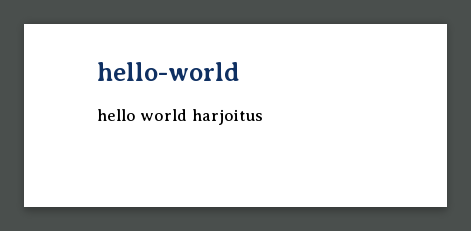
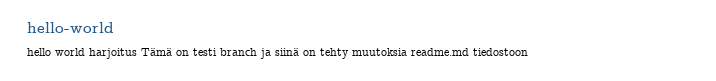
- hello world harjoitus
+ hello world harjoitus Tämä on testi branch ja siinä on tehty muutoksia readme.md tiedostoon

